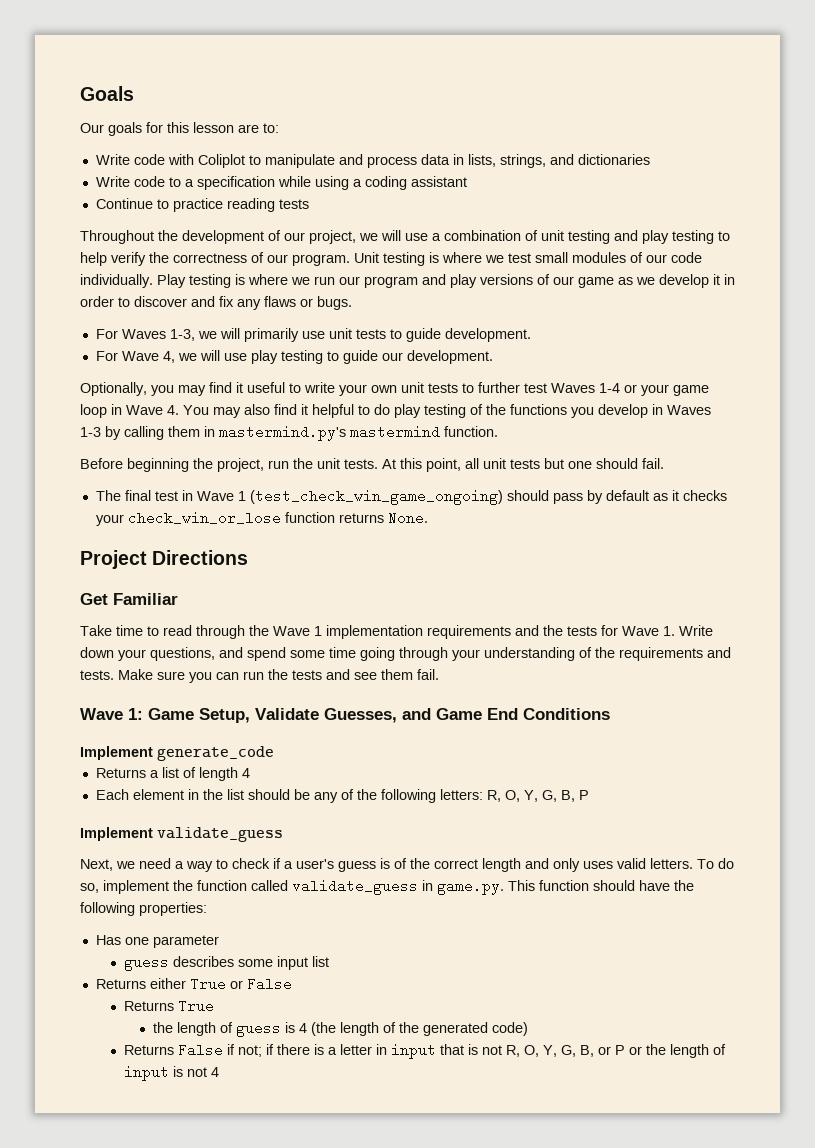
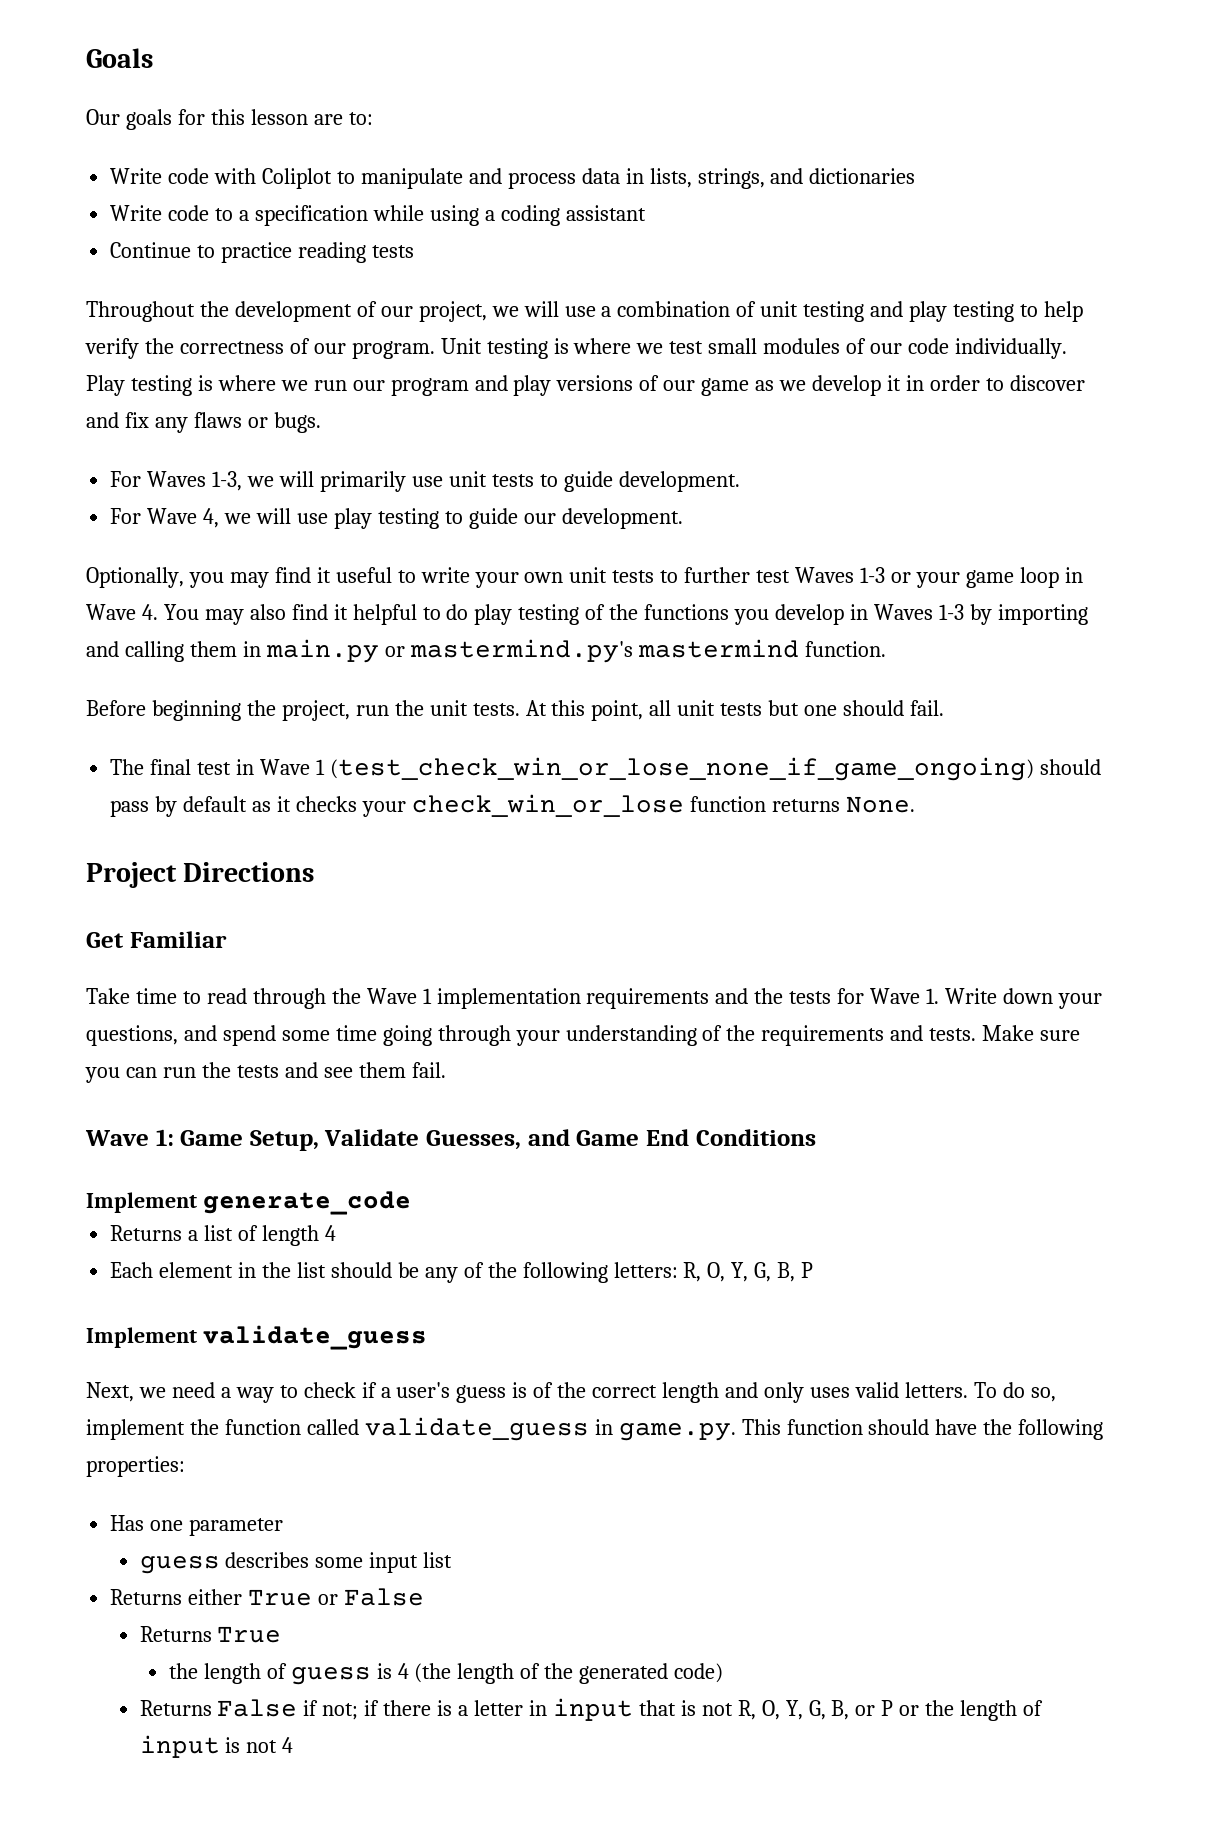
- Optionally, you may find it useful to write your own unit tests to further test Waves 1-4 or your game loop in Wave 4. You may also find it helpful to do play testing of the functions you develop in Waves 1-3 by calling them in mastermind.py's mastermind function.
+ Optionally, you may find it useful to write your own unit tests to further test Waves 1-3 or your game loop in Wave 4. You may also find it helpful to do play testing of the functions you develop in Waves 1-3 by importing and calling them in main.py or mastermind.py's mastermind function.
- The final test in Wave 1 (test_check_win_game_ongoing) should pass by default as it checks your check_win_or_lose function returns None.
+ The final test in Wave 1 (test_check_win_or_lose_none_if_game_ongoing) should pass by default as it checks your check_win_or_lose function returns None.

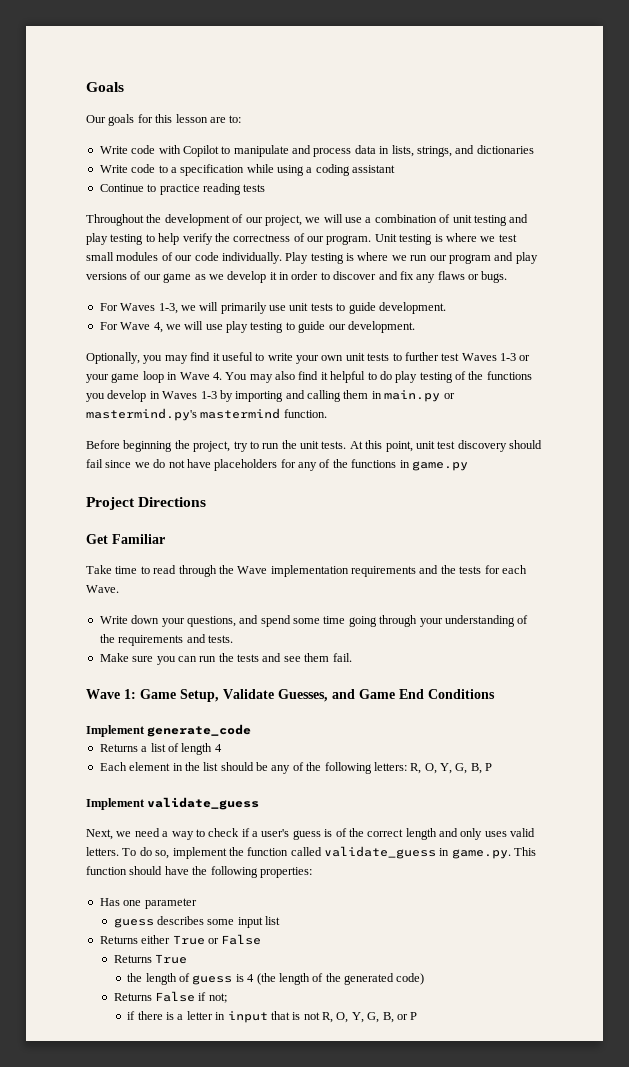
- Write code with Coliplot to manipulate and process data in lists, strings, and dictionaries
+ Write code with Copilot to manipulate and process data in lists, strings, and dictionaries
- Before beginning the project, run the unit tests.
+ Before beginning the project, try to run the unit tests.
- At this point, all unit tests but one should fail.
- The final test in Wave 1 (test_check_win_or_lose_none_if_game_ongoing) should pass by default as it checks your check_win_or_lose function returns None.
+ At this point, unit test discovery should fail since we do not have placeholders for any of the functions in game.py
- Take time to read through the Wave 1 implementation requirements and the tests for Wave 1. Write down your questions, and spend some time going through your understanding of the requirements and tests. Make sure you can run the tests and see them fail.
+ Take time to read through the Wave implementation requirements and the tests for each Wave.
+ Write down your questions, and spend some time going through your understanding of the requirements and tests.
+ Make sure you can run the tests and see them fail.
- Returns False if not; if there is a letter in input that is not R, O, Y, G, B, or P or the length of input is not 4
+ Returns False if not;
+ if there is a letter in input that is not R, O, Y, G, B, or P

